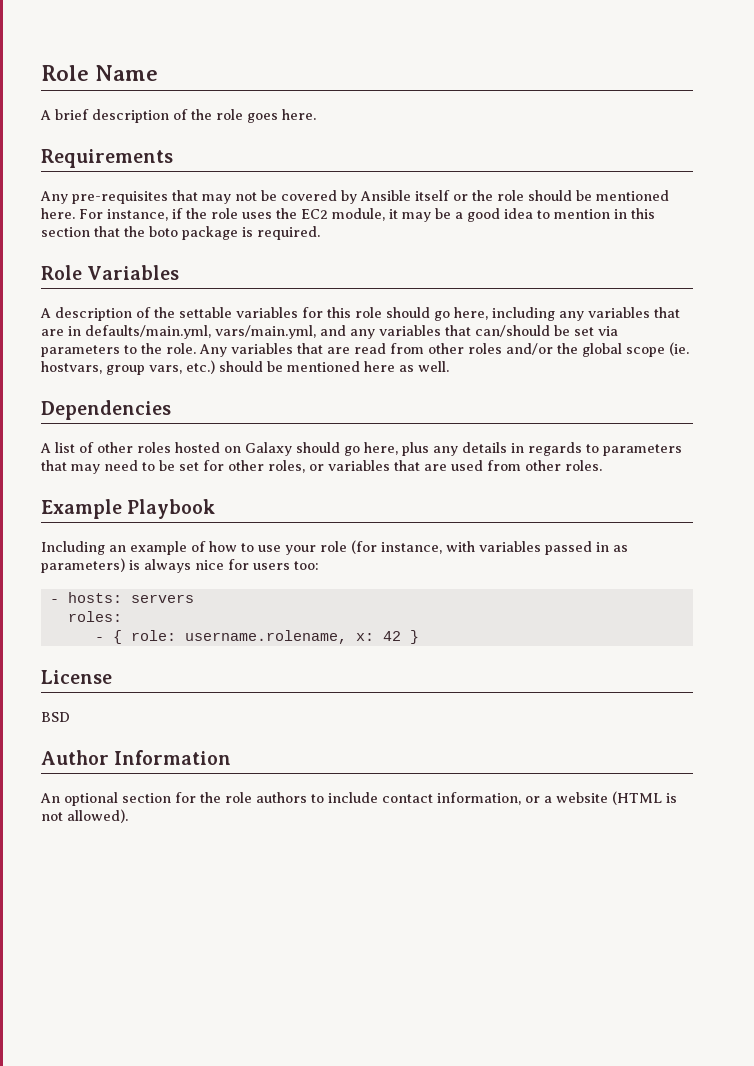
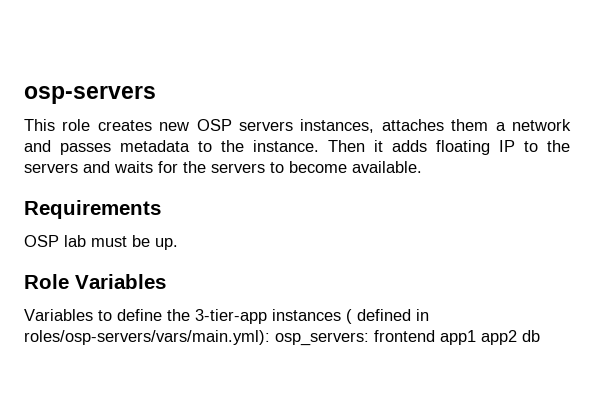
- Role Name
- A brief description of the role goes here.
+ osp-servers
+ This role creates new OSP servers instances, attaches them a network and passes metadata to the instance. Then it adds floating IP to the servers and waits for the servers to become available.
  Requirements
- Any pre-requisites that may not be covered by Ansible itself or the role should be mentioned here. For instance, if the role uses the EC2 module, it may be a good idea to mention in this section that the boto package is required.
+ OSP lab must be up.
  Role Variables
- A description of the settable variables for this role should go here, including any variables that are in defaults/main.yml, vars/main.yml, and any variables that can/should be set via parameters to the role. Any variables that are read from other roles and/or the global scope (ie. hostvars, group vars, etc.) should be mentioned here as well.
- Dependencies
- A list of other roles hosted on Galaxy should go here, plus any details in regards to parameters that may need to be set for other roles, or variables that are used from other roles.
- Example Playbook
- Including an example of how to use your role (for instance, with variables passed in as parameters) is always nice for users too:
- - hosts: servers
- roles:
- - { role: username.rolename, x: 42 }
- License
- BSD
- Author Information
- An optional section for the role authors to include contact information, or a website (HTML is not allowed).
+ Variables to define the 3-tier-app instances ( defined in roles/osp-servers/vars/main.yml): osp_servers: frontend app1 app2 db

